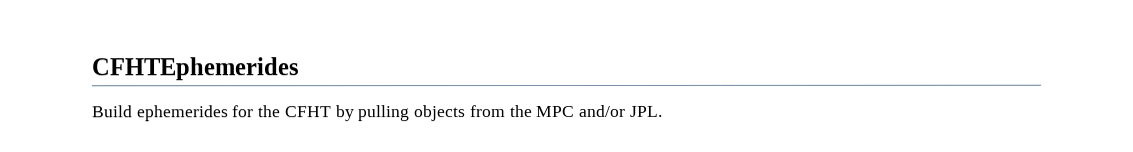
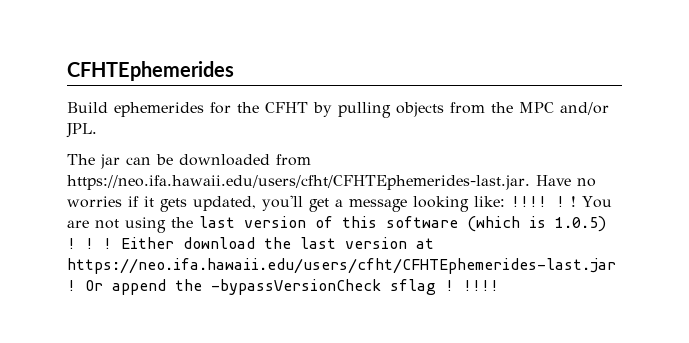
+ The jar can be downloaded from https://neo.ifa.hawaii.edu/users/cfht/CFHTEphemerides-last.jar. Have no worries if it gets updated, you'll get a message looking like: !!!! ! ! You are not using the last version of this software (which is 1.0.5) ! ! ! Either download the last version at https://neo.ifa.hawaii.edu/users/cfht/CFHTEphemerides-last.jar ! Or append the -bypassVersionCheck sflag ! !!!!

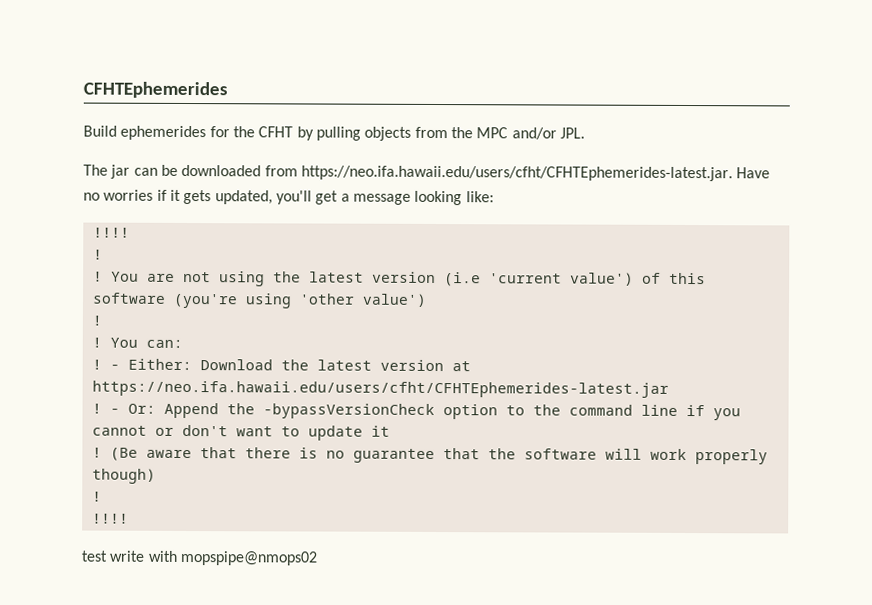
- The jar can be downloaded from https://neo.ifa.hawaii.edu/users/cfht/CFHTEphemerides-last.jar. Have no worries if it gets updated, you'll get a message looking like: !!!! ! !
+ The jar can be downloaded from https://neo.ifa.hawaii.edu/users/cfht/CFHTEphemerides-latest.jar. Have no worries if it gets updated, you'll get a message looking like:
+ !!!!
+ !
+ !
- You are not using the last version of this software (which is 1.0.5) ! ! ! Either download the last version at https://neo.ifa.hawaii.edu/users/cfht/CFHTEphemerides-last.jar ! Or append the -bypassVersionCheck sflag ! !!!!
+ You are not using the latest version (i.e 'current value') of this software (you're using 'other value')
+ !
+ ! You can:
+ ! - Either: Download the latest version at https://neo.ifa.hawaii.edu/users/cfht/CFHTEphemerides-latest.jar
+ ! - Or: Append the -bypassVersionCheck option to the command line if you cannot or don't want to update it
+ ! (Be aware that there is no guarantee that the software will work properly though)
+ !
+ !!!!
+ test write with mopspipe@nmops02

